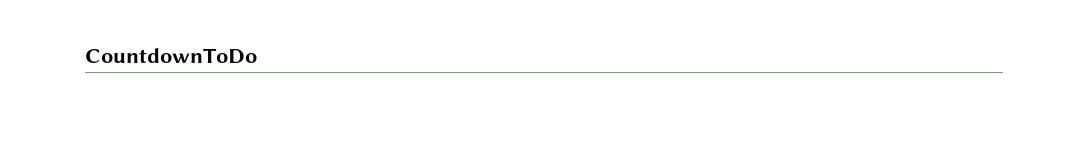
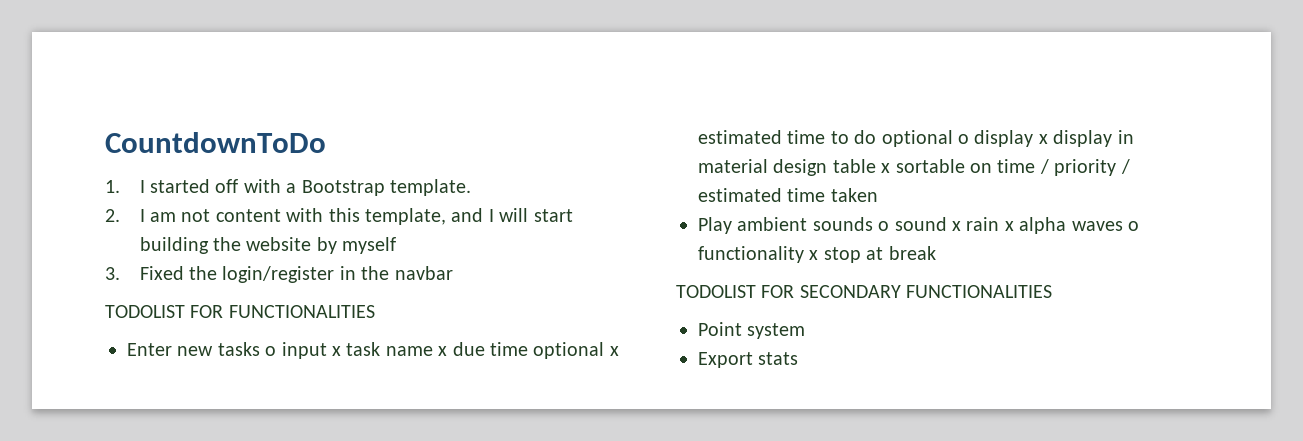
+ 1. I started off with a Bootstrap template.
+ 2. I am not content with this template, and I will start building the website by myself
+ 3. Fixed the login/register in the navbar
+ TODOLIST FOR FUNCTIONALITIES
+ Enter new tasks o input x task name x due time optional x estimated time to do optional o display x display in material design table x sortable on time / priority / estimated time taken
+ Play ambient sounds o sound x rain x alpha waves o functionality x stop at break
+ TODOLIST FOR SECONDARY FUNCTIONALITIES
+ Point system
+ Export stats

